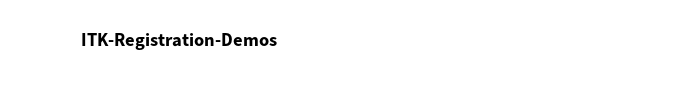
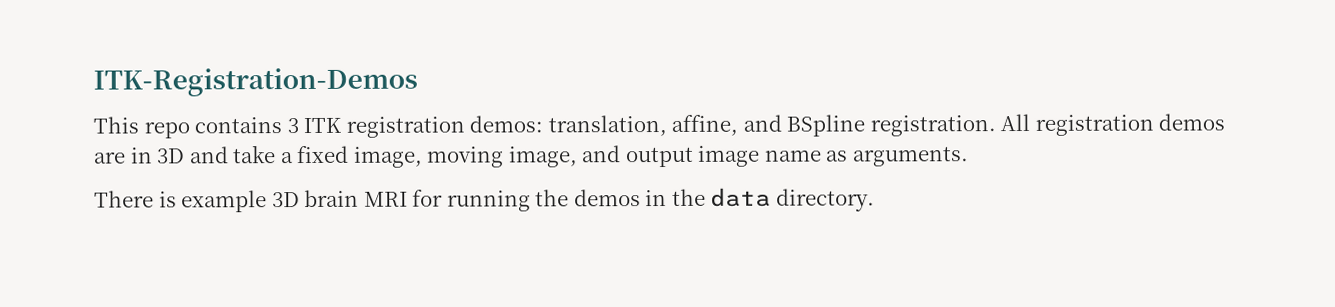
+ This repo contains 3 ITK registration demos: translation, affine, and BSpline registration. All registration demos are in 3D and take a fixed image, moving image, and output image name as arguments.
+ There is example 3D brain MRI for running the demos in the data directory.

